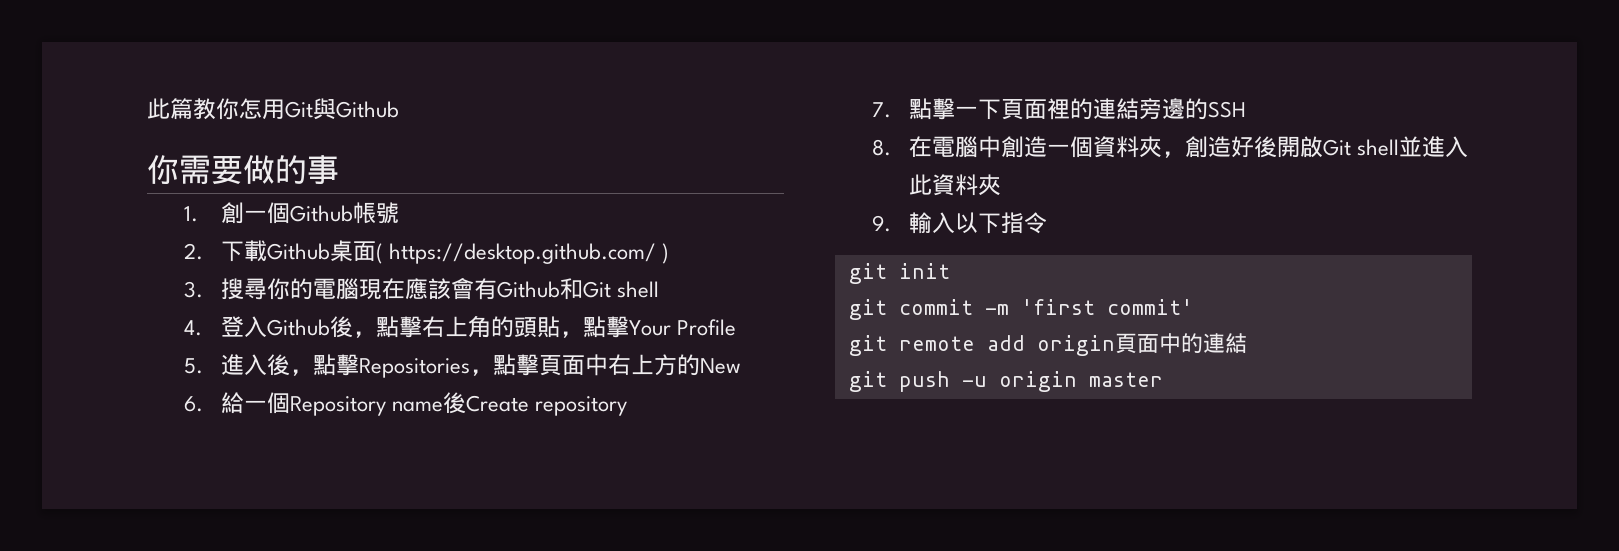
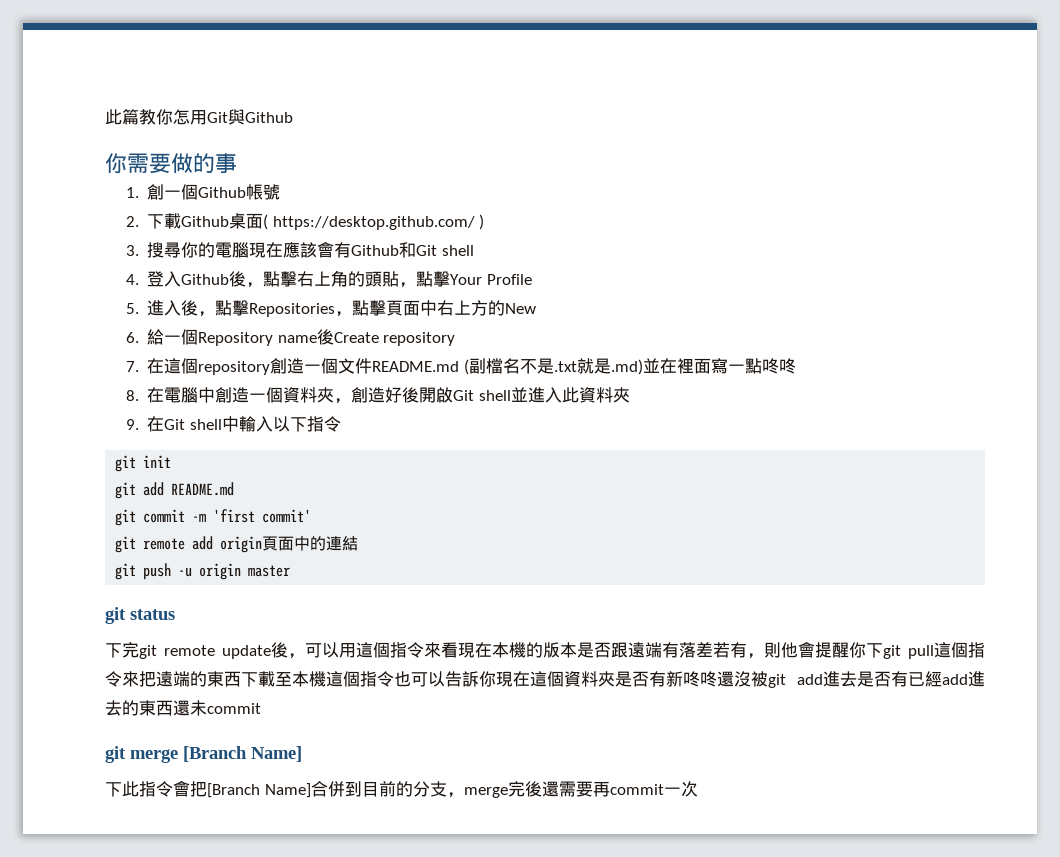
- 7.點擊一下頁面裡的連結旁邊的SSH
+ 7.在這個repository創造一個文件README.md (副檔名不是.txt就是.md)並在裡面寫一點咚咚
- 9.輸入以下指令
+ 9.在Git shell中輸入以下指令
+ git add README.md
+ git status
+ 下完git remote update後，可以用這個指令來看現在本機的版本是否跟遠端有落差若有，則他會提醒你下git pull這個指令來把遠端的東西下載至本機這個指令也可以告訴你現在這個資料夾是否有新咚咚還沒被git add進去是否有已經add進去的東西還未commit
+ git merge [Branch Name]
+ 下此指令會把[Branch Name]合併到目前的分支，merge完後還需要再commit一次

